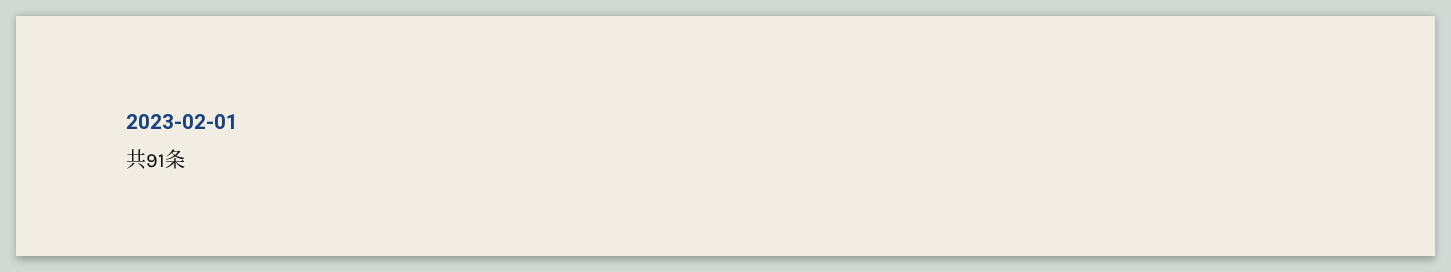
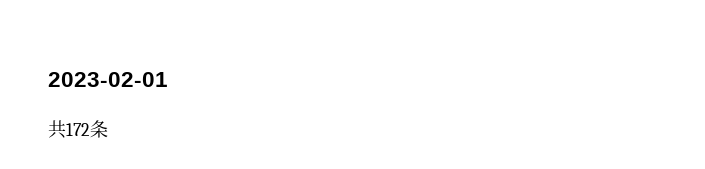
- 共91条
+ 共172条

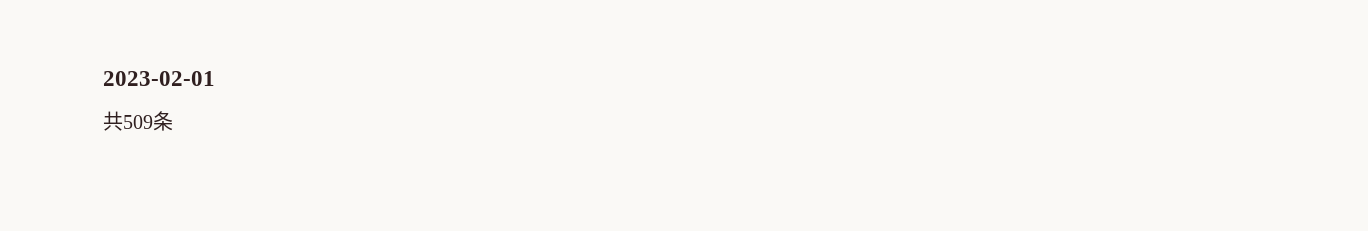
- 共172条
+ 共509条

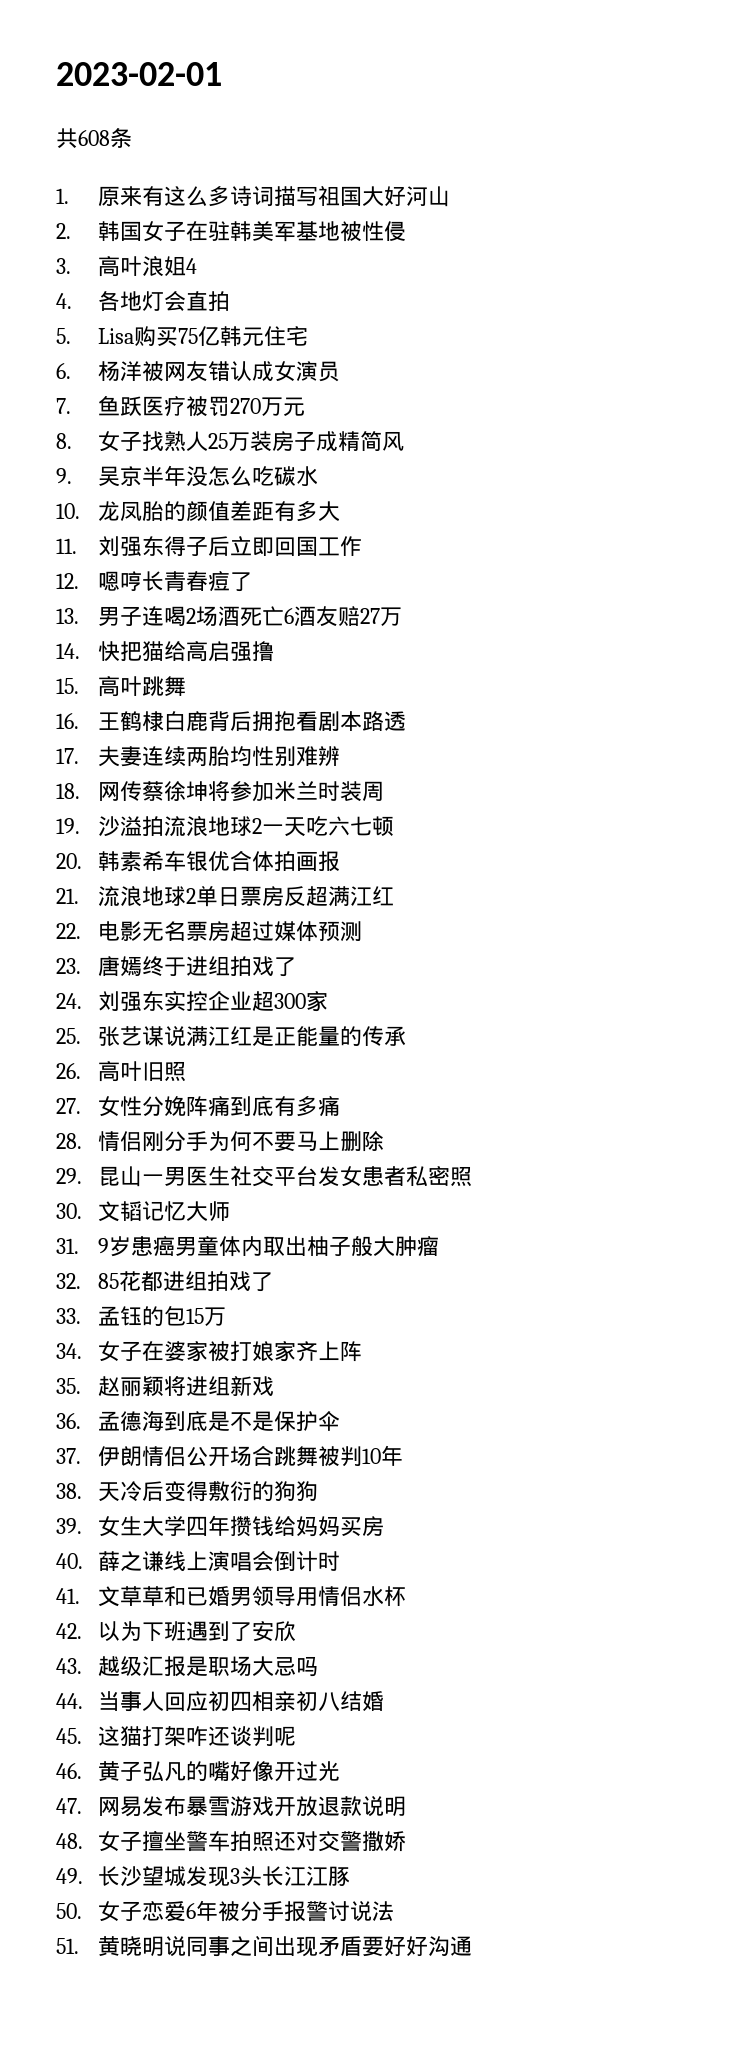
- 共509条
+ 共608条
+ 1.原来有这么多诗词描写祖国大好河山
+ 2.韩国女子在驻韩美军基地被性侵
+ 3.高叶浪姐4
+ 4.各地灯会直拍
+ 5. Lisa购买75亿韩元住宅
+ 6.杨洋被网友错认成女演员
+ 7.鱼跃医疗被罚270万元
+ 8.女子找熟人25万装房子成精简风
+ 9.吴京半年没怎么吃碳水
+ 10.龙凤胎的颜值差距有多大
+ 11.刘强东得子后立即回国工作
+ 12.嗯哼长青春痘了
+ 13.男子连喝2场酒死亡6酒友赔27万
+ 14.快把猫给高启强撸
+ 15.高叶跳舞
+ 16.王鹤棣白鹿背后拥抱看剧本路透
+ 17.夫妻连续两胎均性别难辨
+ 18.网传蔡徐坤将参加米兰时装周
+ 19.沙溢拍流浪地球2一天吃六七顿
+ 20.韩素希车银优合体拍画报
+ 21.流浪地球2单日票房反超满江红
+ 22.电影无名票房超过媒体预测
+ 23.唐嫣终于进组拍戏了
+ 24.刘强东实控企业超300家
+ 25.张艺谋说满江红是正能量的传承
+ 26.高叶旧照
+ 27.女性分娩阵痛到底有多痛
+ 28.情侣刚分手为何不要马上删除
+ 29.昆山一男医生社交平台发女患者私密照
+ 30.文韬记忆大师
+ 31. 9岁患癌男童体内取出柚子般大肿瘤
+ 32. 85花都进组拍戏了
+ 33.孟钰的包15万
+ 34.女子在婆家被打娘家齐上阵
+ 35.赵丽颖将进组新戏
+ 36.孟德海到底是不是保护伞
+ 37.伊朗情侣公开场合跳舞被判10年
+ 38.天冷后变得敷衍的狗狗
+ 39.女生大学四年攒钱给妈妈买房
+ 40.薛之谦线上演唱会倒计时
+ 41.文草草和已婚男领导用情侣水杯
+ 42.以为下班遇到了安欣
+ 43.越级汇报是职场大忌吗
+ 44.当事人回应初四相亲初八结婚
+ 45.这猫打架咋还谈判呢
+ 46.黄子弘凡的嘴好像开过光
+ 47.网易发布暴雪游戏开放退款说明
+ 48.女子擅坐警车拍照还对交警撒娇
+ 49.长沙望城发现3头长江江豚
+ 50.女子恋爱6年被分手报警讨说法
+ 51.黄晓明说同事之间出现矛盾要好好沟通

